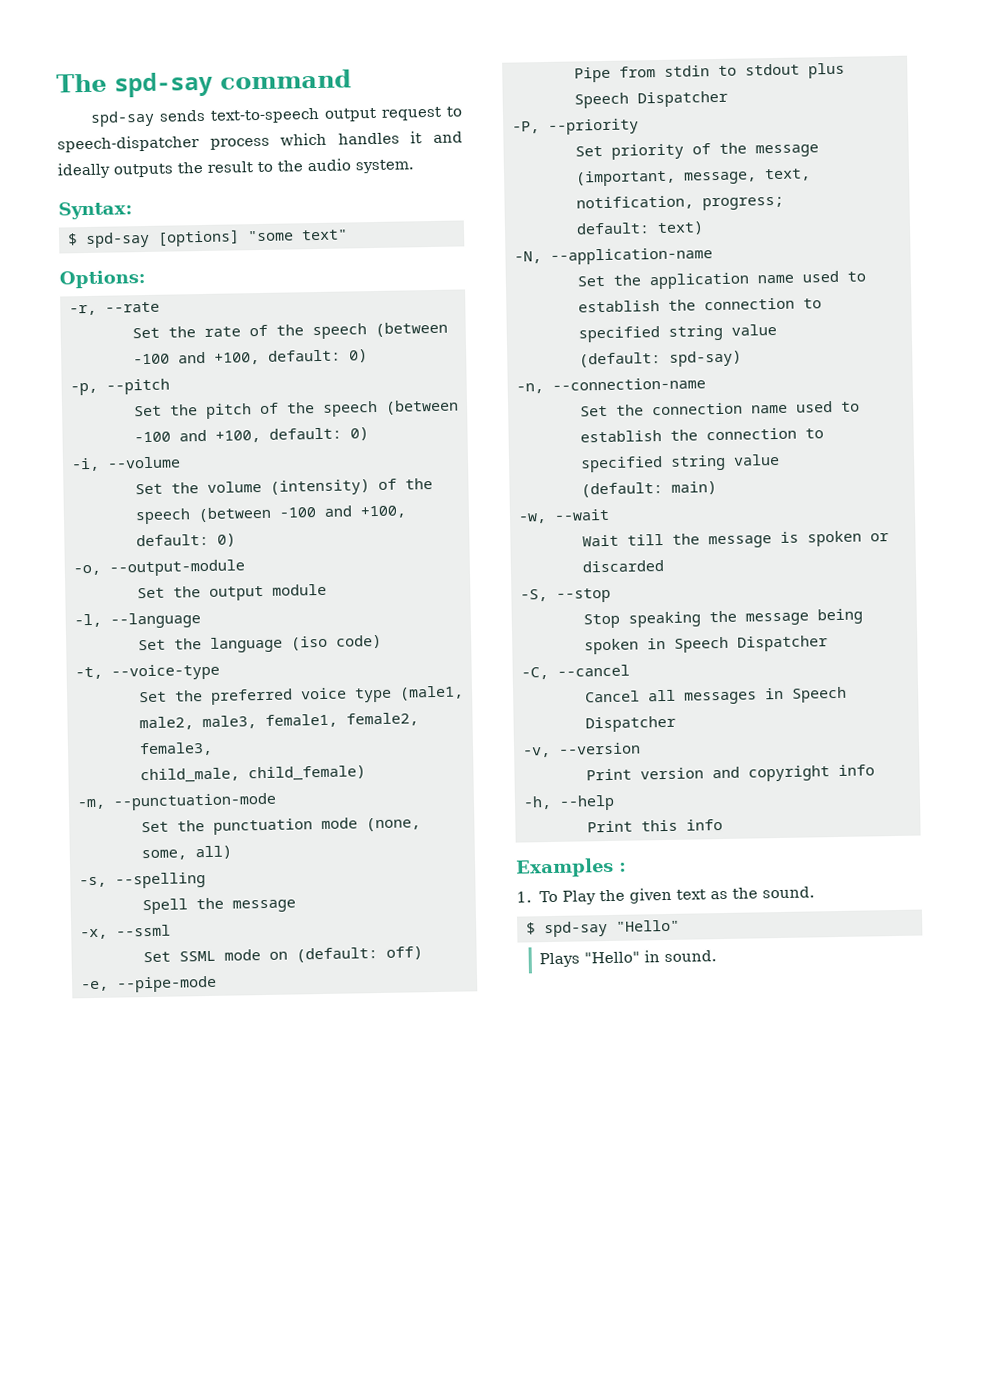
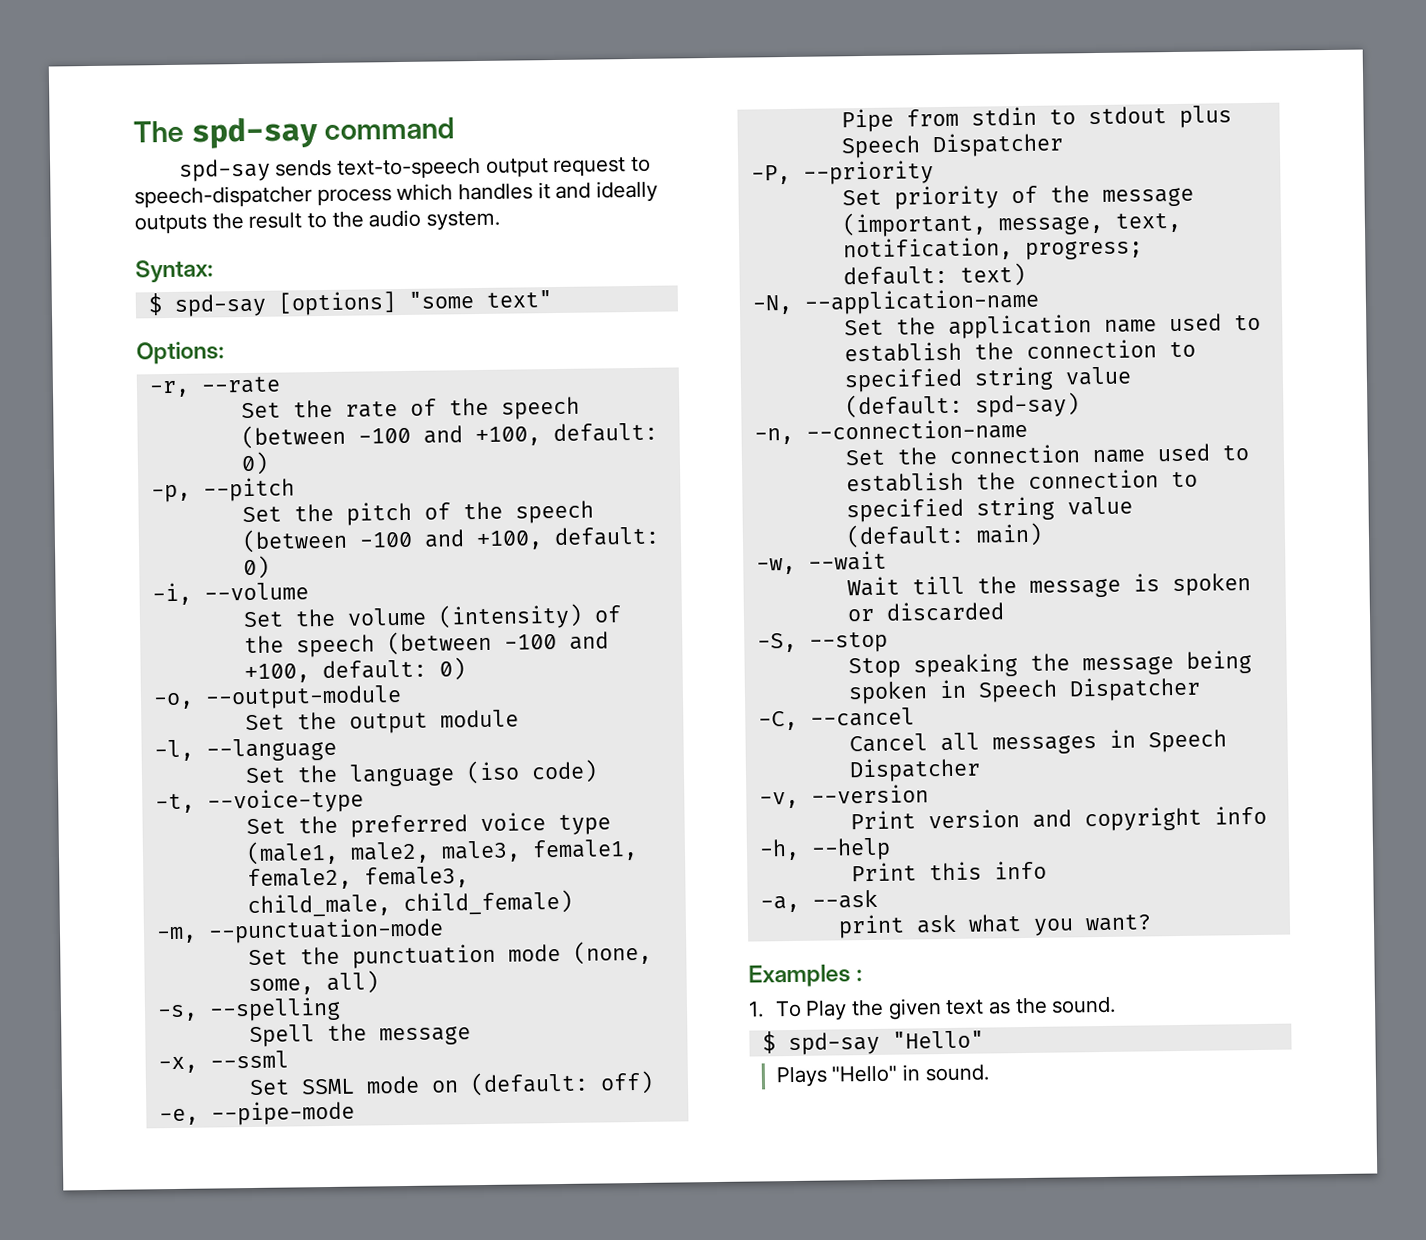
+ -a, --ask
+ print ask what you want?

